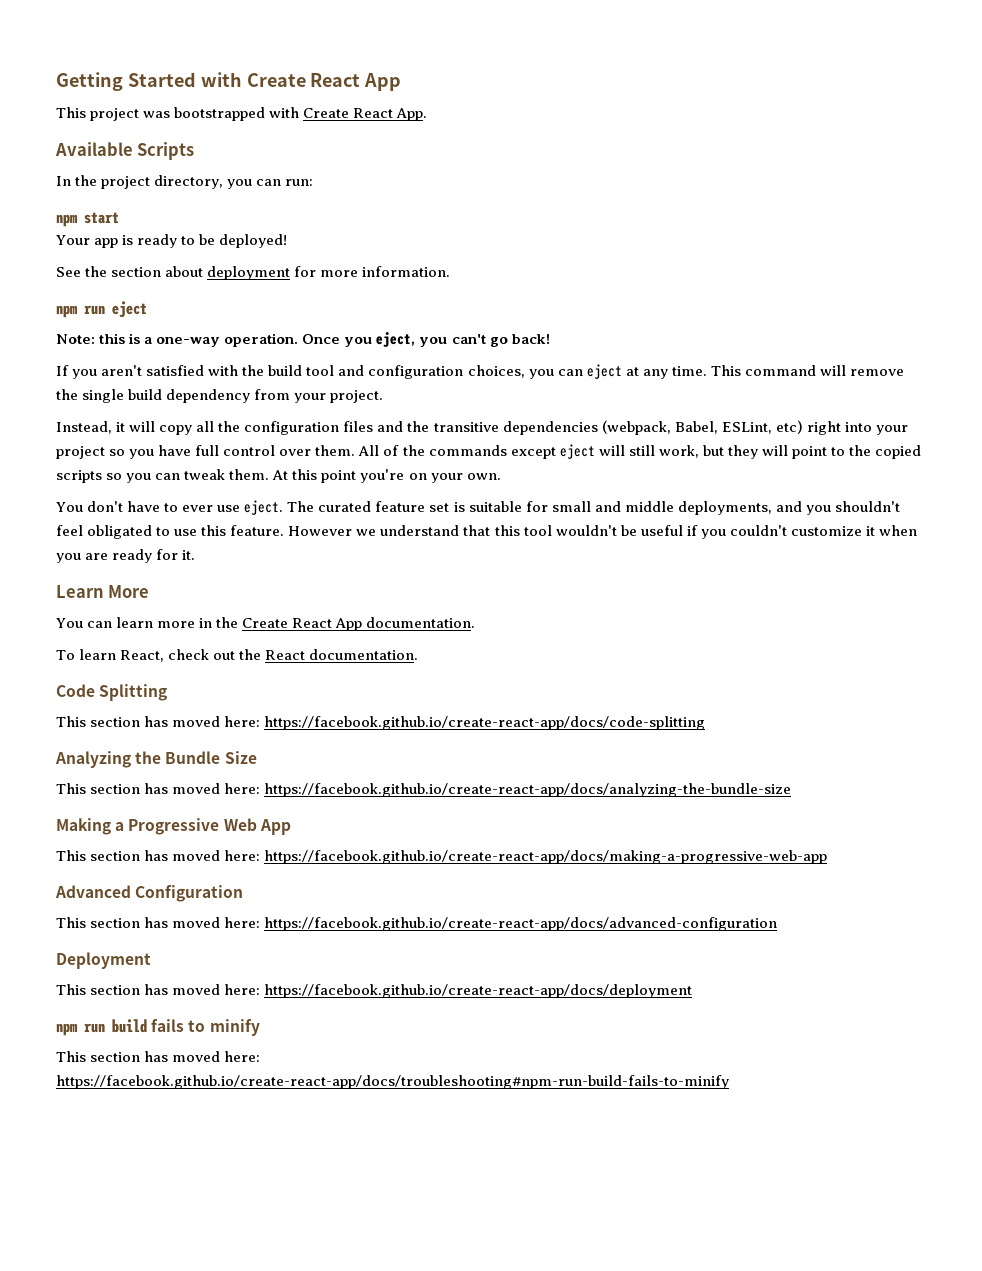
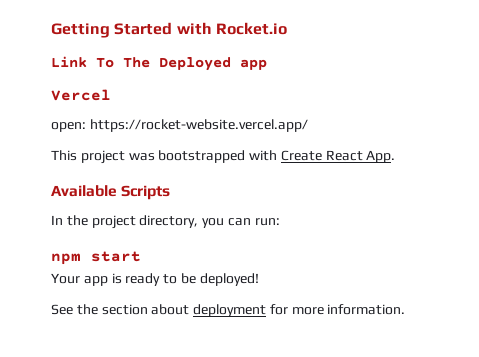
- Getting Started with Create React App
+ Getting Started with Rocket.io
+ Link To The Deployed app
+ Vercel
+ open: https://rocket-website.vercel.app/
- npm run eject
- Note: this is a one-way operation. Once you eject, you can't go back!
- If you aren't satisfied with the build tool and configuration choices, you can eject at any time. This command will remove the single build dependency from your project.
- Instead, it will copy all the configuration files and the transitive dependencies (webpack, Babel, ESLint, etc) right into your project so you have full control over them. All of the commands except eject will still work, but they will point to the copied scripts so you can tweak them. At this point you're on your own.
- You don't have to ever use eject. The curated feature set is suitable for small and middle deployments, and you shouldn't feel obligated to use this feature. However we understand that this tool wouldn't be useful if you couldn't customize it when you are ready for it.
- Learn More
- You can learn more in the Create React App documentation.
- To learn React, check out the React documentation.
- Code Splitting
- This section has moved here: https://facebook.github.io/create-react-app/docs/code-splitting
- Analyzing the Bundle Size
- This section has moved here: https://facebook.github.io/create-react-app/docs/analyzing-the-bundle-size
- Making a Progressive Web App
- This section has moved here: https://facebook.github.io/create-react-app/docs/making-a-progressive-web-app
- Advanced Configuration
- This section has moved here: https://facebook.github.io/create-react-app/docs/advanced-configuration
- Deployment
- This section has moved here: https://facebook.github.io/create-react-app/docs/deployment
- npm run build fails to minify
- This section has moved here: https://facebook.github.io/create-react-app/docs/troubleshooting#npm-run-build-fails-to-minify

